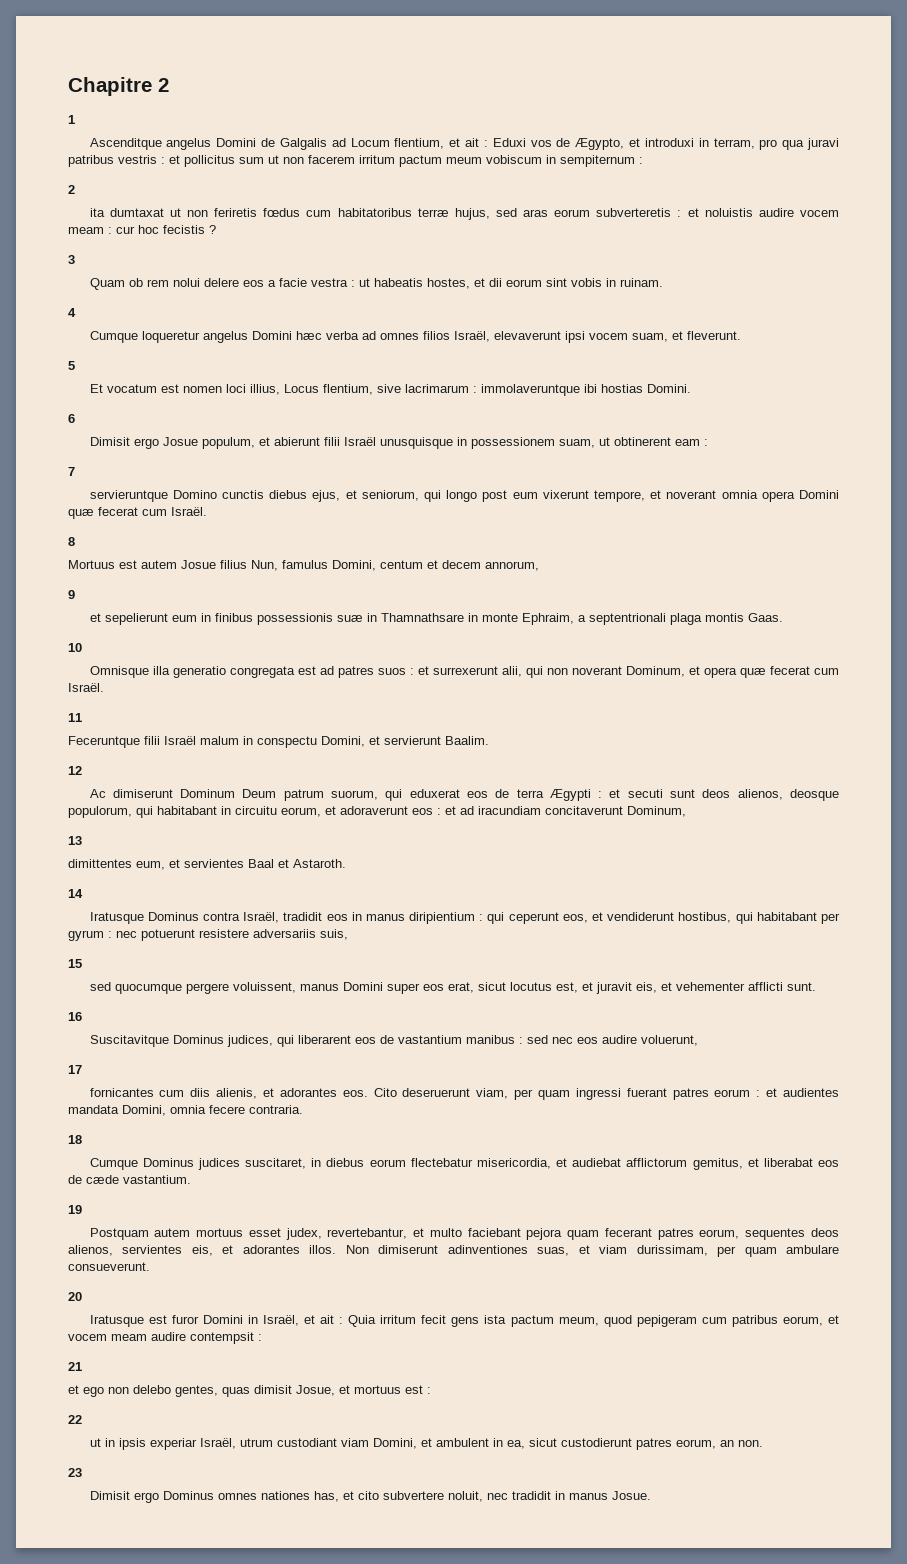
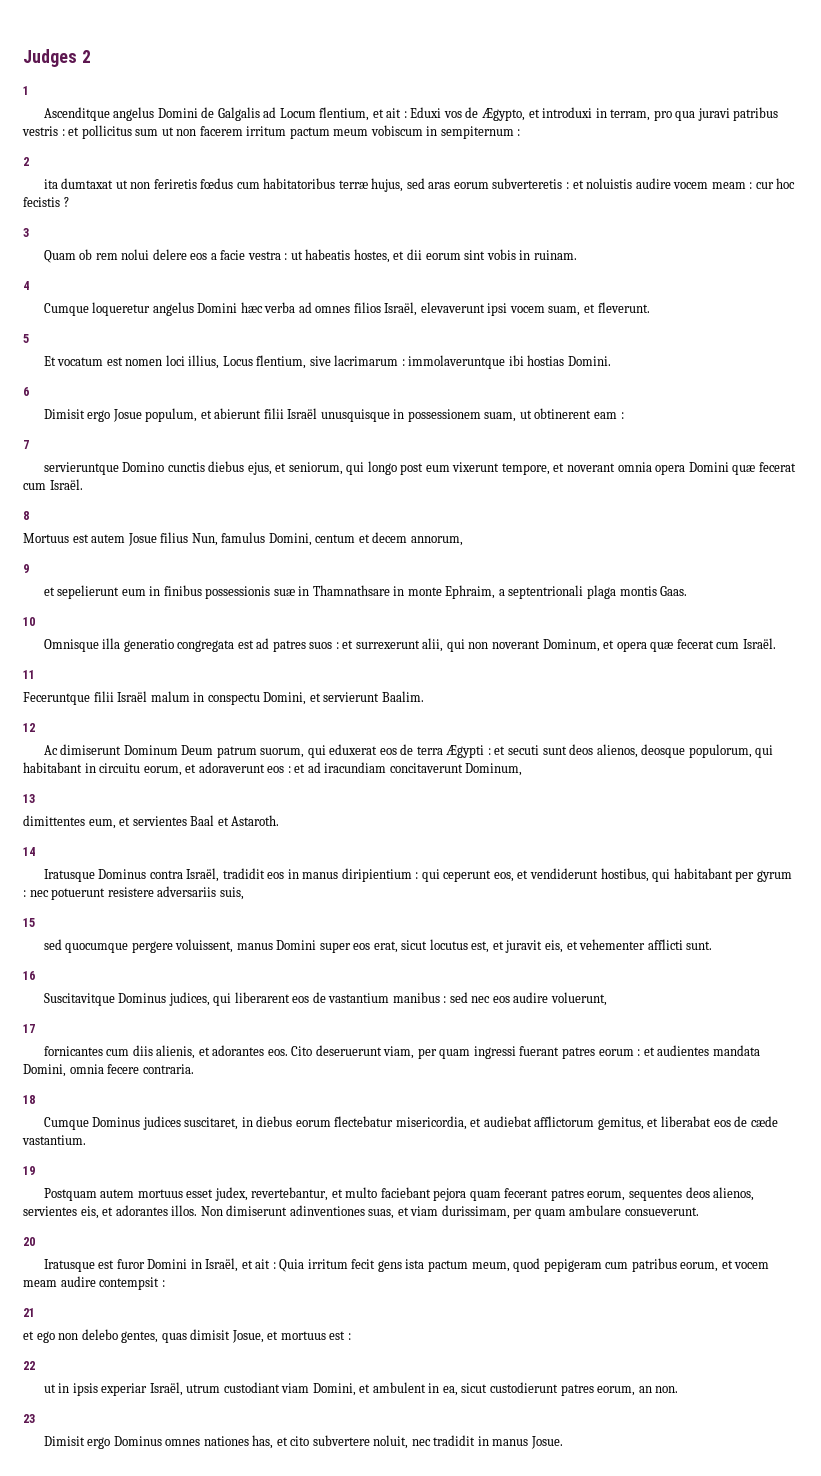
- Chapitre 2
+ Judges 2

